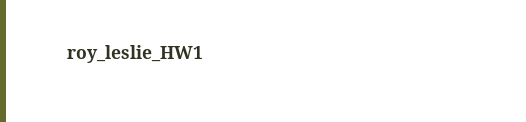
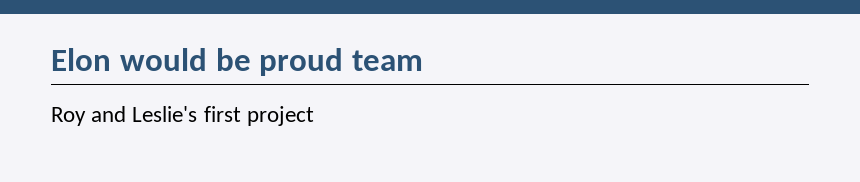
- roy_leslie_HW1
+ Elon would be proud team
+ Roy and Leslie's first project

